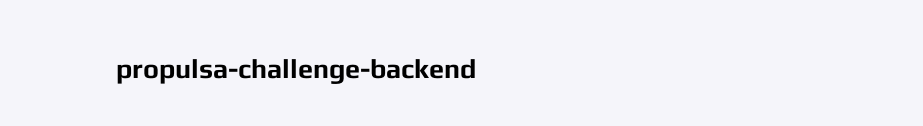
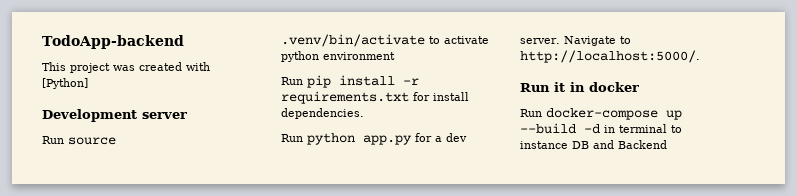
- propulsa-challenge-backend
+ TodoApp-backend
+ This project was created with [Python]
+ Development server
+ Run source .venv/bin/activate to activate python environment
+ Run pip install -r requirements.txt for install dependencies.
+ Run python app.py for a dev server. Navigate to http://localhost:5000/.
+ Run it in docker
+ Run docker-compose up --build -d in terminal to instance DB and Backend

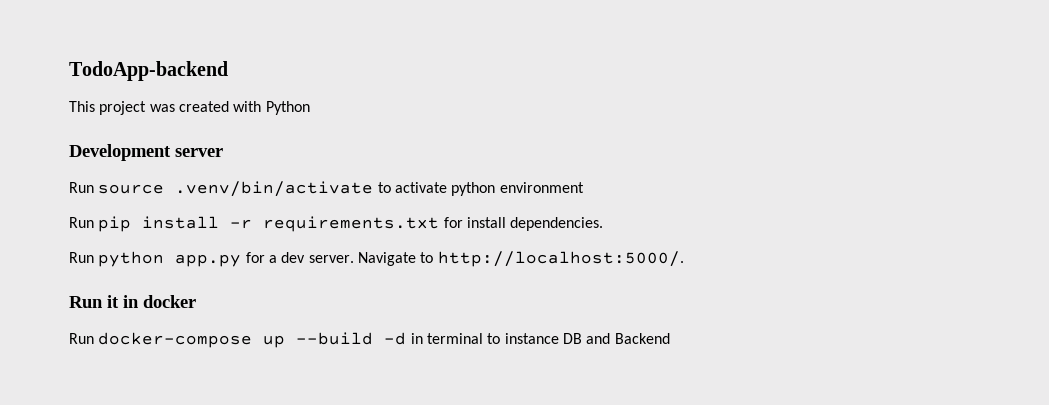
- This project was created with [Python]
+ This project was created with Python

